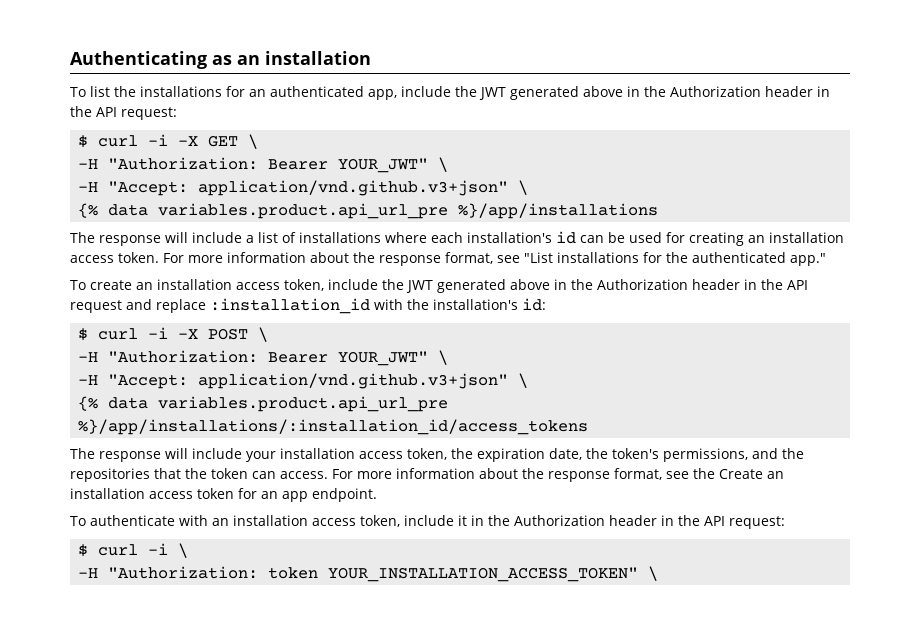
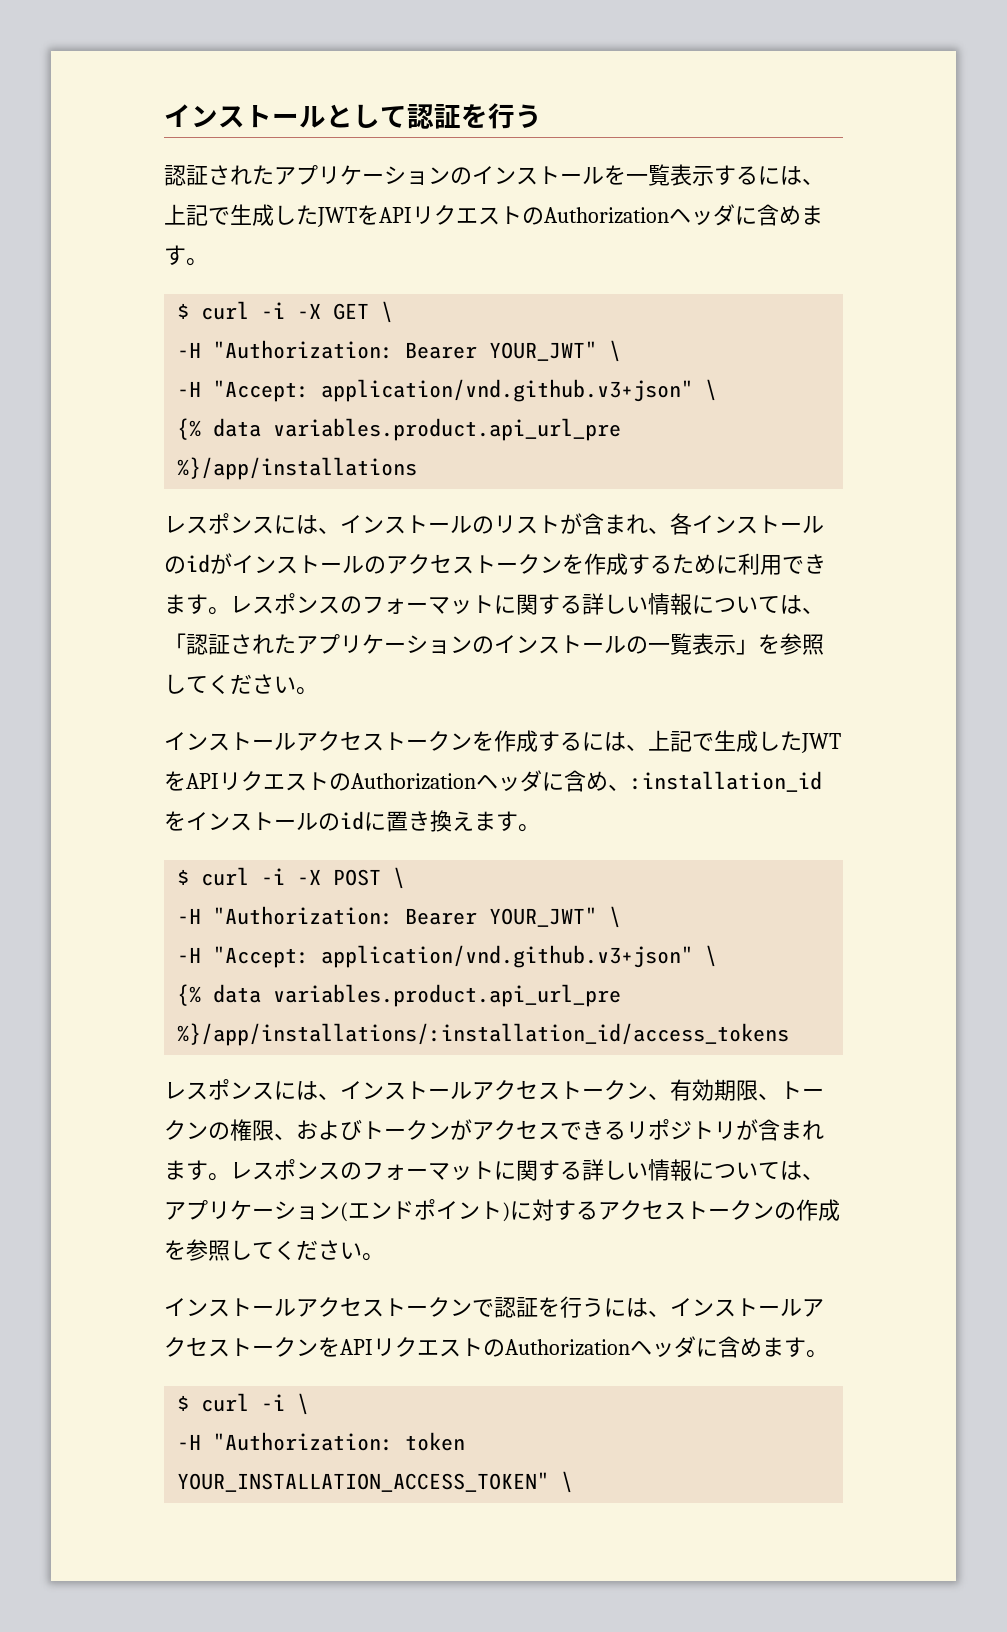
- Authenticating as an installation
- To list the installations for an authenticated app, include the JWT generated above in the Authorization header in the API request:
+ インストールとして認証を行う
+ 認証されたアプリケーションのインストールを一覧表示するには、上記で生成したJWTをAPIリクエストのAuthorizationヘッダに含めます。
- The response will include a list of installations where each installation's id can be used for creating an installation access token. For more information about the response format, see "List installations for the authenticated app."
- To create an installation access token, include the JWT generated above in the Authorization header in the API request and replace :installation_id with the installation's id:
+ レスポンスには、インストールのリストが含まれ、各インストールのidがインストールのアクセストークンを作成するために利用できます。レスポンスのフォーマットに関する詳しい情報については、「認証されたアプリケーションのインストールの一覧表示」を参照してください。
+ インストールアクセストークンを作成するには、上記で生成したJWTをAPIリクエストのAuthorizationヘッダに含め、:installation_idをインストールのidに置き換えます。
- The response will include your installation access token, the expiration date, the token's permissions, and the repositories that the token can access. For more information about the response format, see the Create an installation access token for an app endpoint.
- To authenticate with an installation access token, include it in the Authorization header in the API request:
+ レスポンスには、インストールアクセストークン、有効期限、トークンの権限、およびトークンがアクセスできるリポジトリが含まれます。レスポンスのフォーマットに関する詳しい情報については、アプリケーション(エンドポイント)に対するアクセストークンの作成を参照してください。
+ インストールアクセストークンで認証を行うには、インストールアクセストークンをAPIリクエストのAuthorizationヘッダに含めます。

